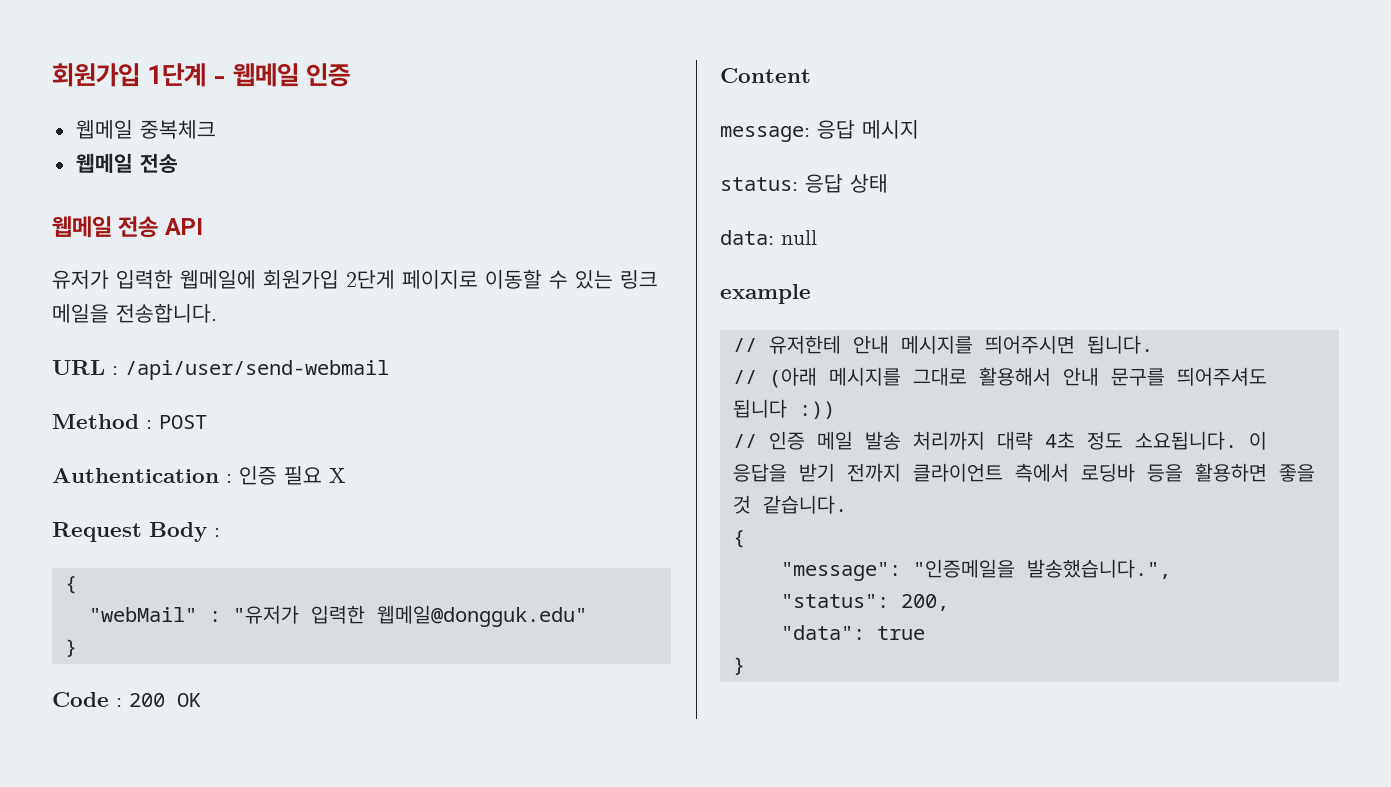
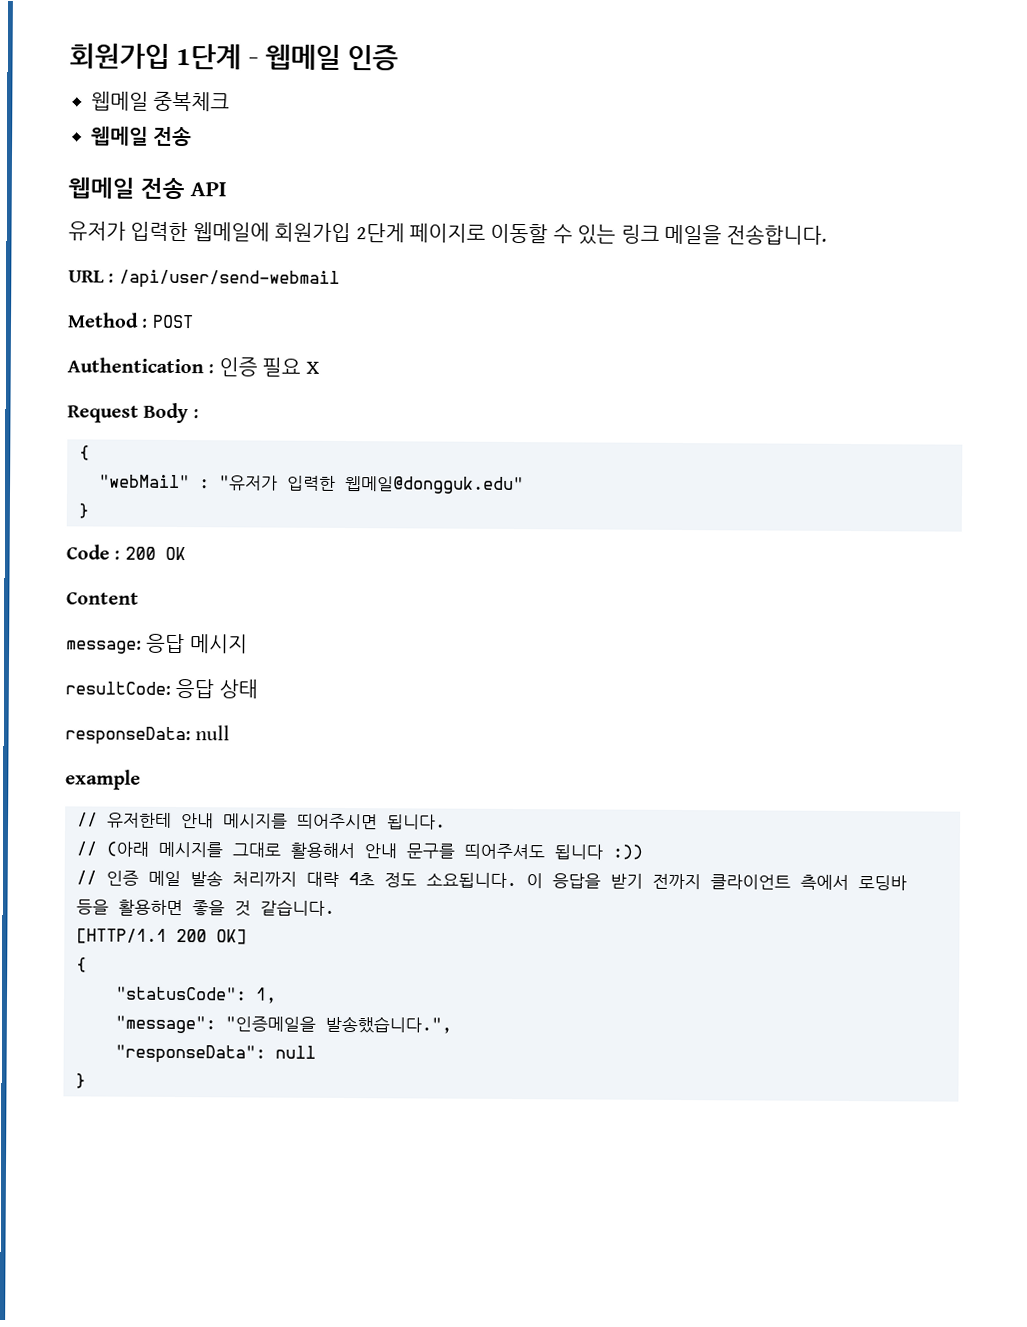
- status: 응답 상태
+ resultCode: 응답 상태
- data: null
+ responseData: null
  이 응답을 받기 전까지 클라이언트 측에서 로딩바 등을 활용하면 좋을 것 같습니다.
+ [HTTP/1.1 200 OK]
  {
+ "statusCode": 1,
- "status": 200,
- "data": true
+ "responseData": null

